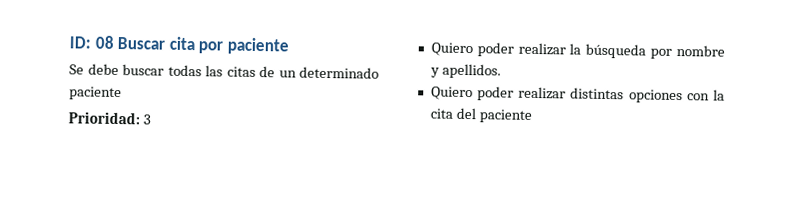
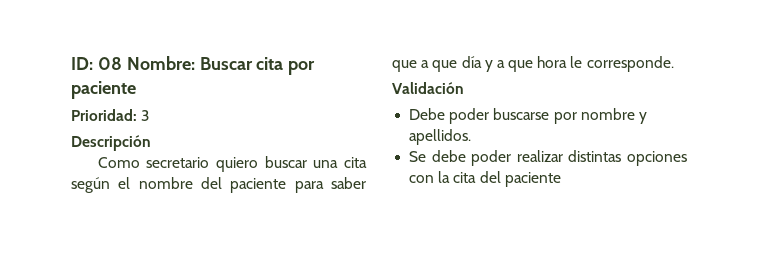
- ID: 08 Buscar cita por paciente
+ ID: 08 Nombre: Buscar cita por paciente
- Se debe buscar todas las citas de un determinado paciente
  Prioridad: 3
- Quiero poder realizar la búsqueda por nombre y apellidos.
+ Descripción
+ Como secretario quiero buscar una cita según el nombre del paciente para saber que a que día y a que hora le corresponde.
+ Validación
+ Debe poder buscarse por nombre y apellidos.
- Quiero poder realizar distintas opciones con la cita del paciente
+ Se debe poder realizar distintas opciones con la cita del paciente

